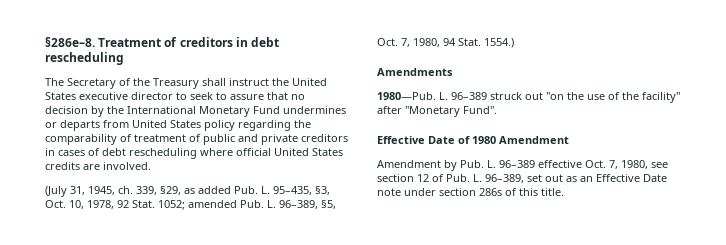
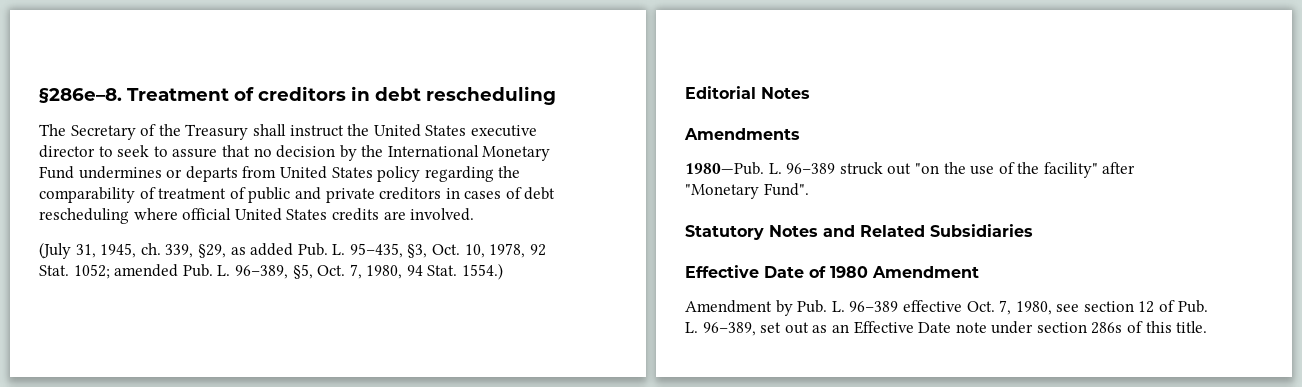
+ Editorial Notes
+ Statutory Notes and Related Subsidiaries

